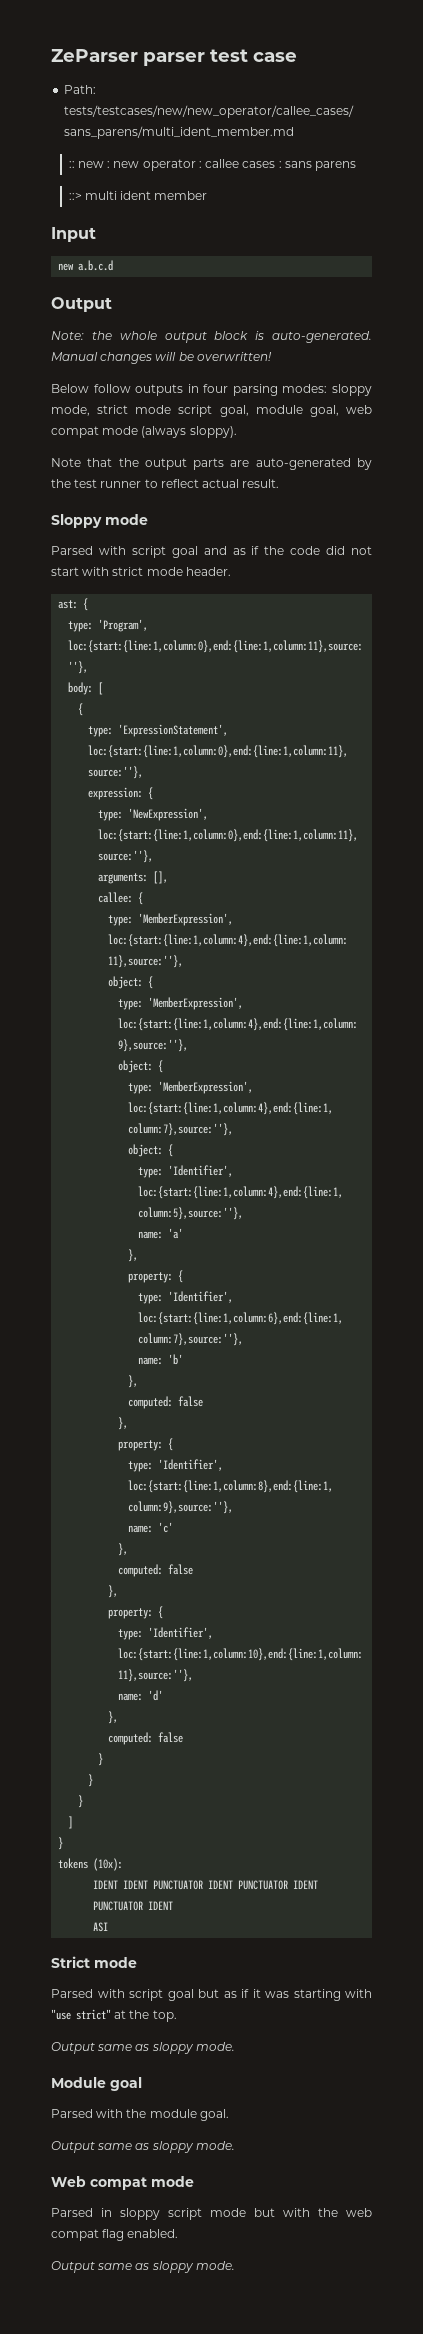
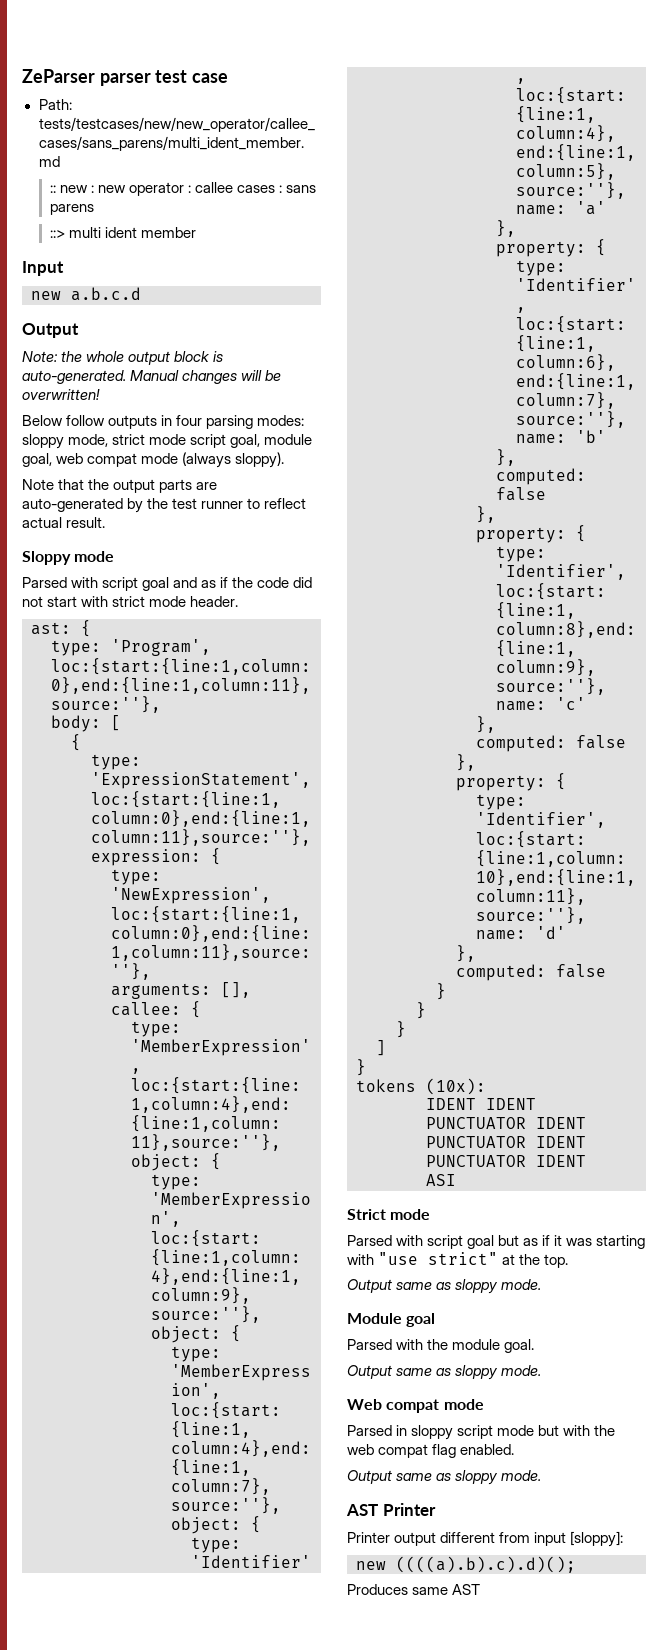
+ AST Printer
+ Printer output different from input [sloppy]:
+ new ((((a).b).c).d)();
+ Produces same AST

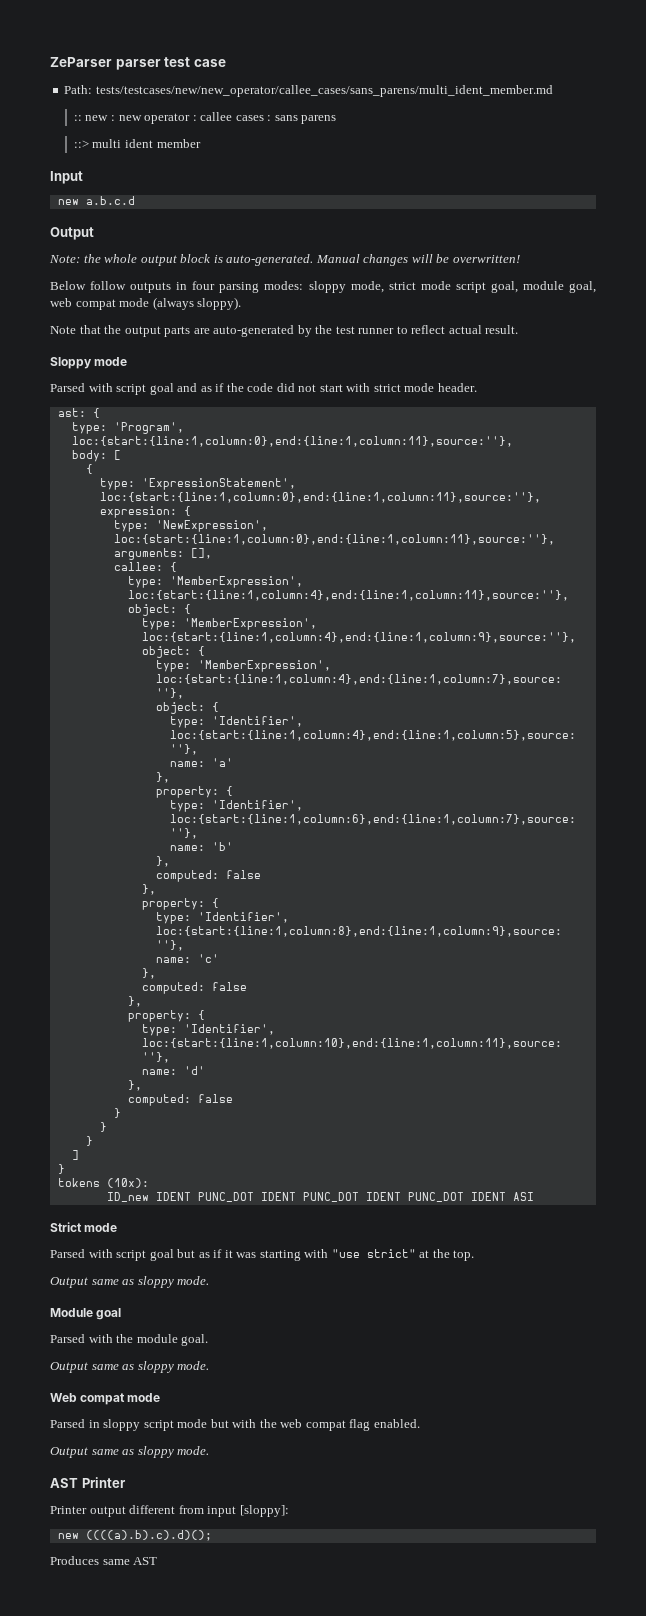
- IDENT IDENT PUNCTUATOR IDENT PUNCTUATOR IDENT PUNCTUATOR IDENT
- ASI
+ ID_new IDENT PUNC_DOT IDENT PUNC_DOT IDENT PUNC_DOT IDENT ASI

